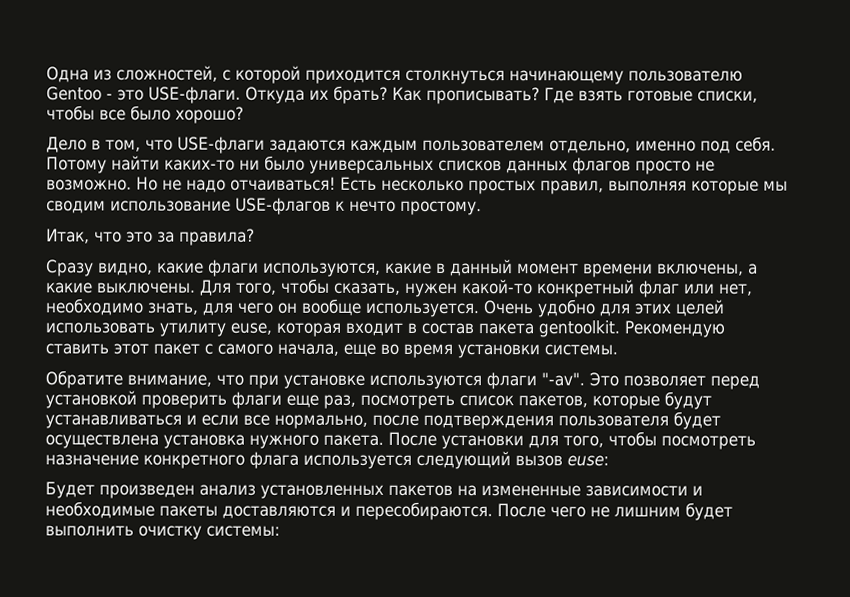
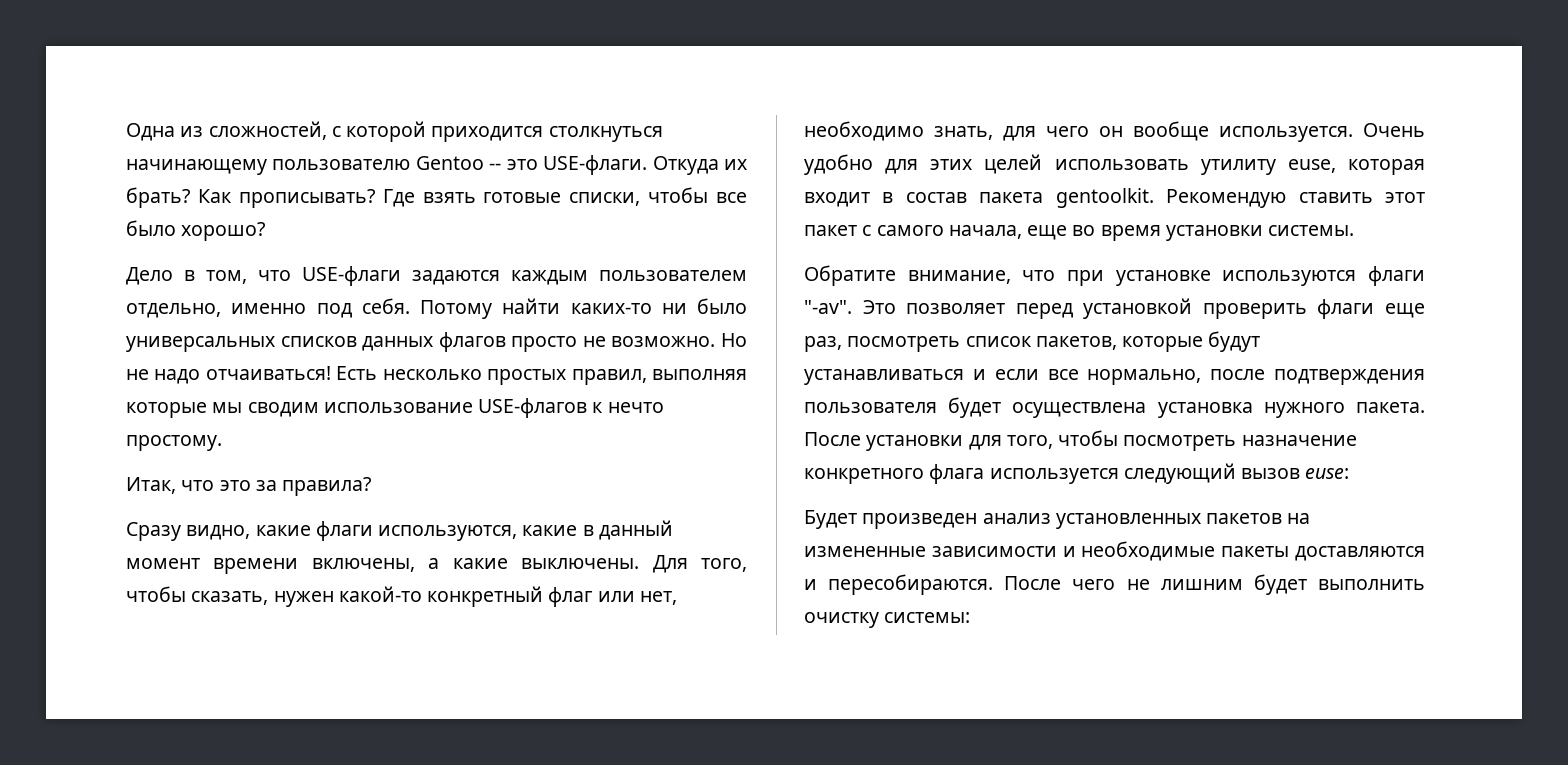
- Одна из сложностей, с которой приходится столкнуться начинающему пользователю Gentoo - это USE-флаги.
+ Одна из сложностей, с которой приходится столкнуться начинающему пользователю Gentoo -- это USE-флаги.

